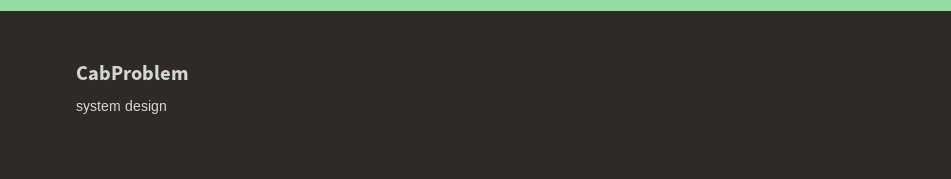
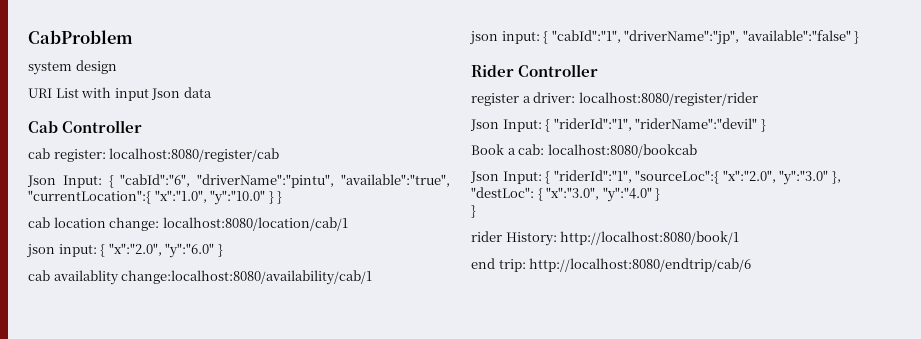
+ URI List with input Json data
+ Cab Controller
+ cab register: localhost:8080/register/cab
+ Json Input: { "cabId":"6", "driverName":"pintu", "available":"true", "currentLocation":{ "x":"1.0", "y":"10.0" } }
+ cab location change: localhost:8080/location/cab/1
+ json input: { "x":"2.0", "y":"6.0" }
+ cab availablity change:localhost:8080/availability/cab/1
+ json input: { "cabId":"1", "driverName":"jp", "available":"false" }
+ Rider Controller
+ register a driver: localhost:8080/register/rider
+ Json Input: { "riderId":"1", "riderName":"devil" }
+ Book a cab: localhost:8080/bookcab
+ Json Input: { "riderId":"1", "sourceLoc":{ "x":"2.0", "y":"3.0" }, "destLoc": { "x":"3.0", "y":"4.0" }
+ }
+ rider History: http://localhost:8080/book/1
+ end trip: http://localhost:8080/endtrip/cab/6

